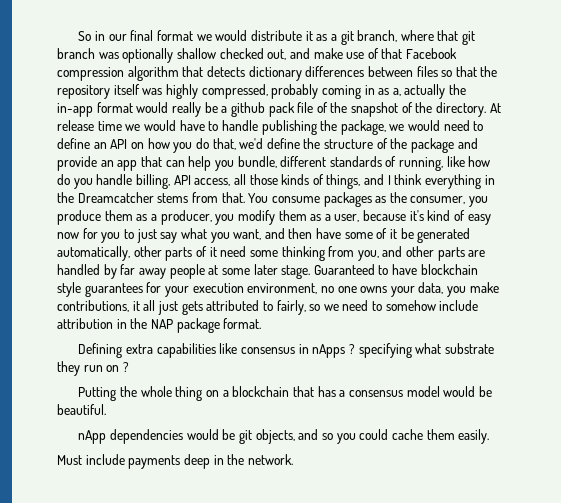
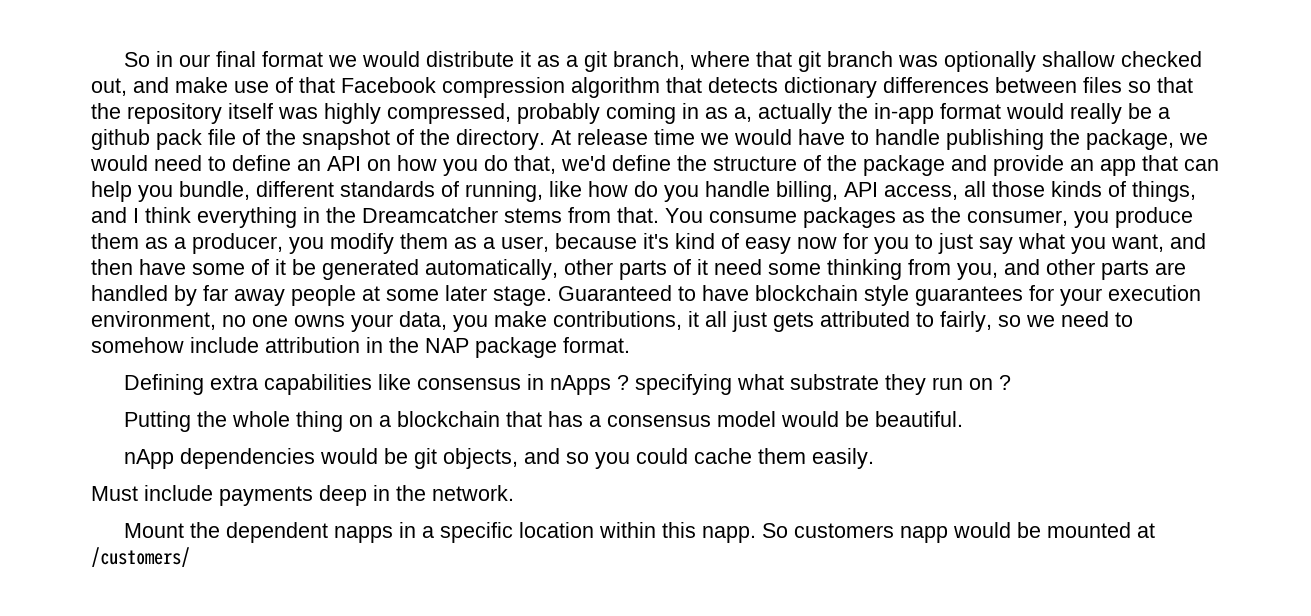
+ Mount the dependent napps in a specific location within this napp. So customers napp would be mounted at /customers/

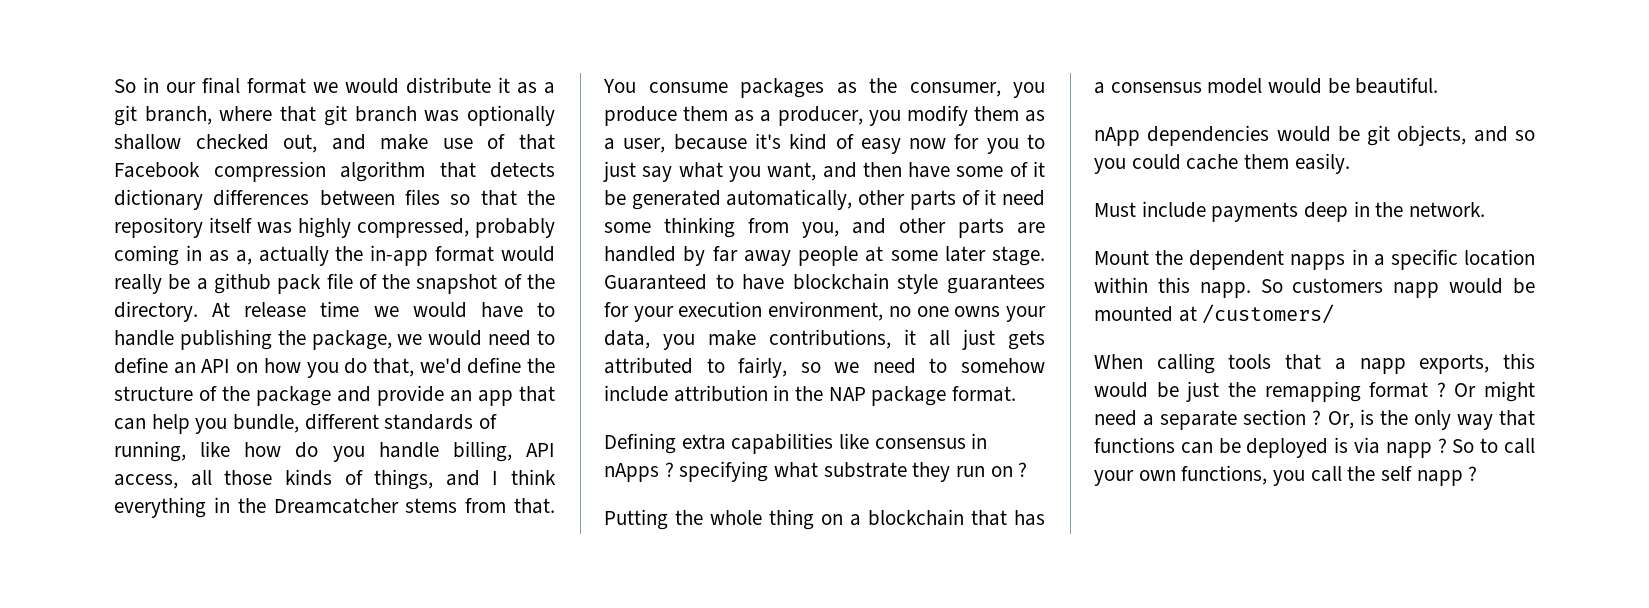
+ When calling tools that a napp exports, this would be just the remapping format ? Or might need a separate section ? Or, is the only way that functions can be deployed is via napp ? So to call your own functions, you call the self napp ?

